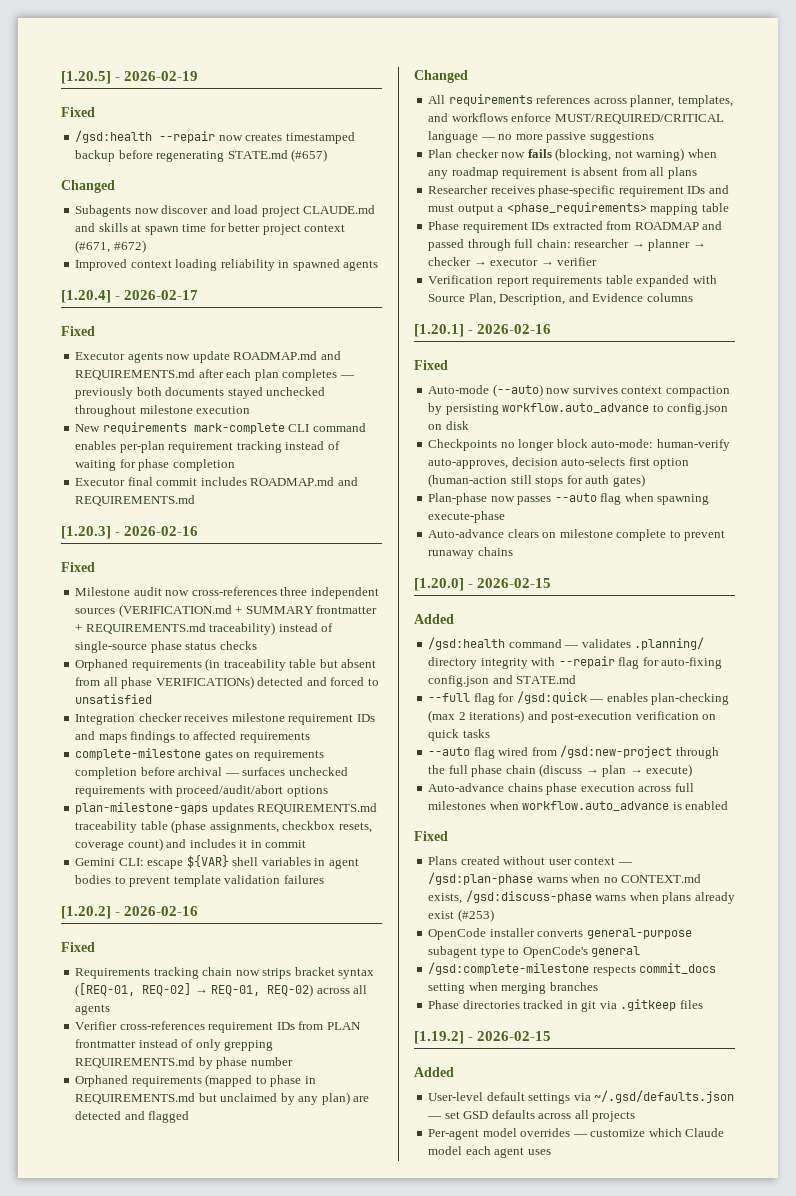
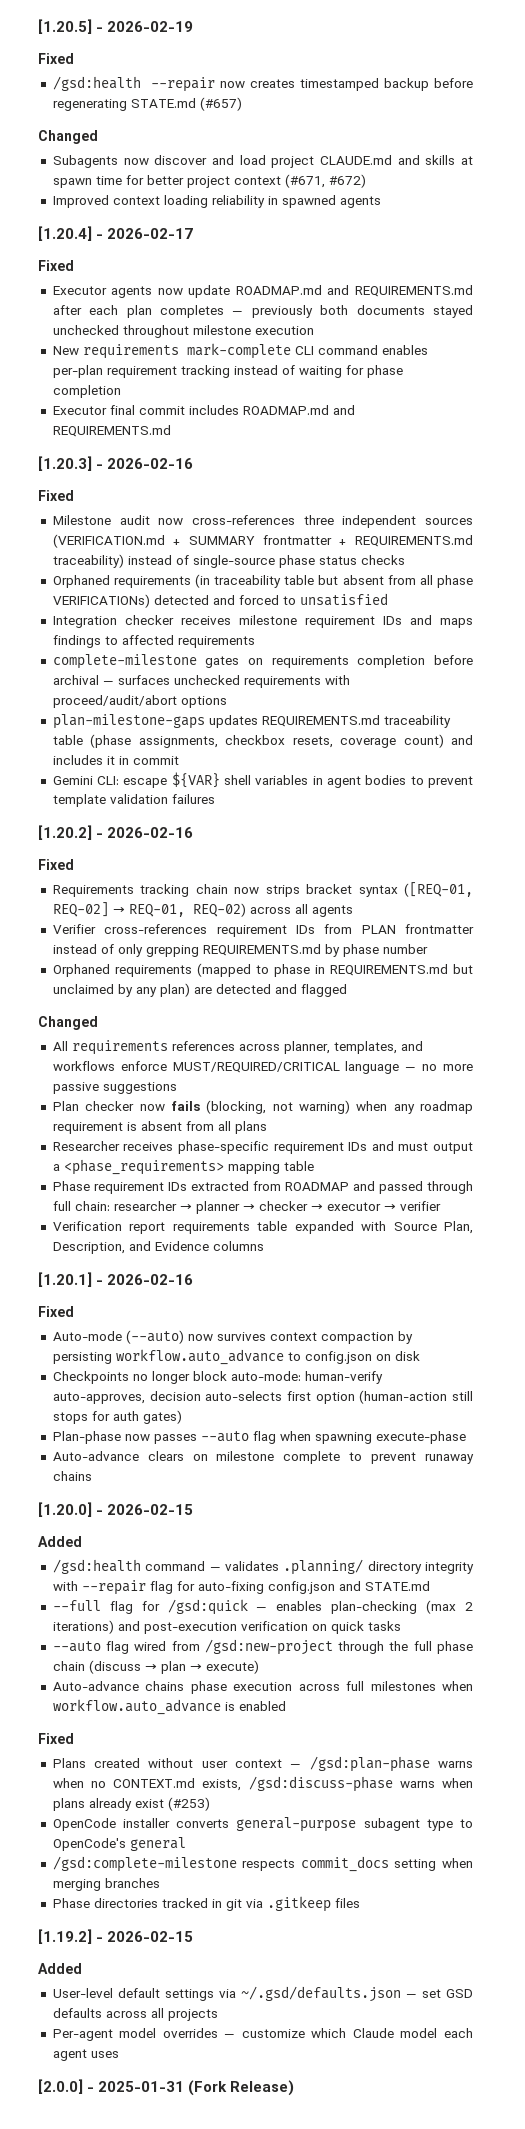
+ [2.0.0] - 2025-01-31 (Fork Release)

